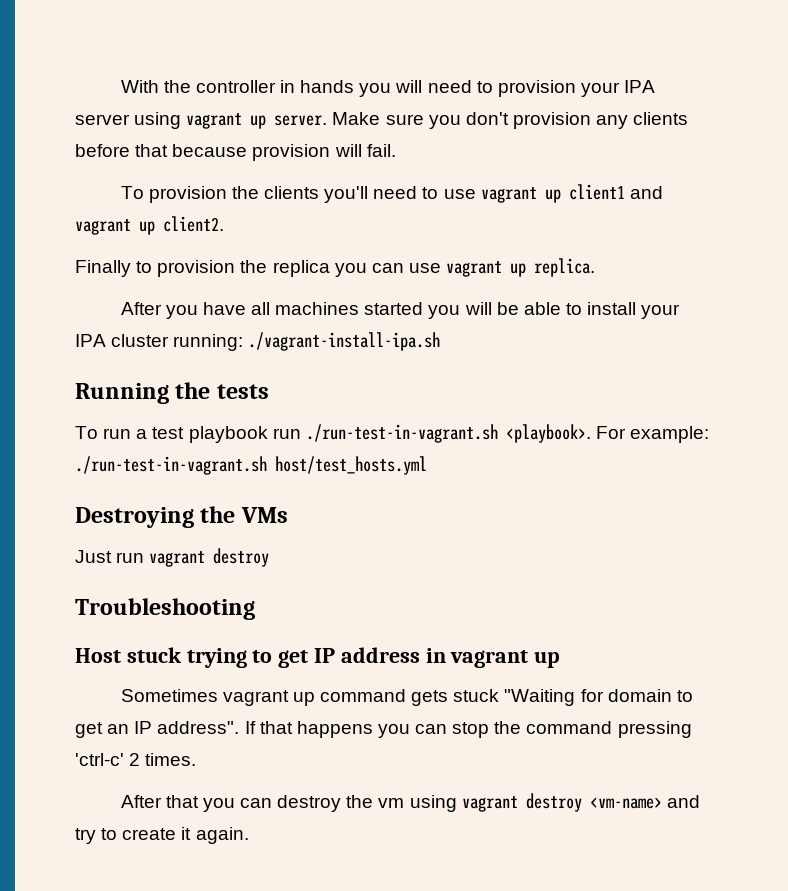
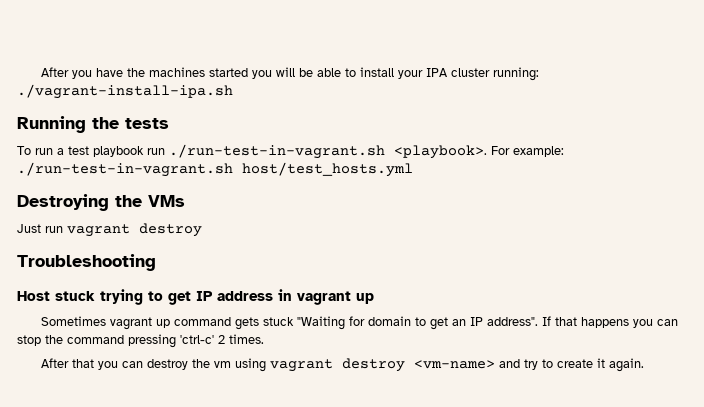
- With the controller in hands you will need to provision your IPA server using vagrant up server. Make sure you don't provision any clients before that because provision will fail.
- To provision the clients you'll need to use vagrant up client1 and vagrant up client2.
- Finally to provision the replica you can use vagrant up replica.
- After you have all machines started you will be able to install your IPA cluster running: ./vagrant-install-ipa.sh
+ After you have the machines started you will be able to install your IPA cluster running: ./vagrant-install-ipa.sh

